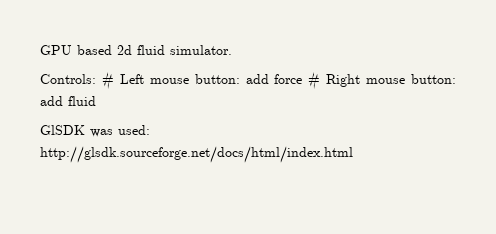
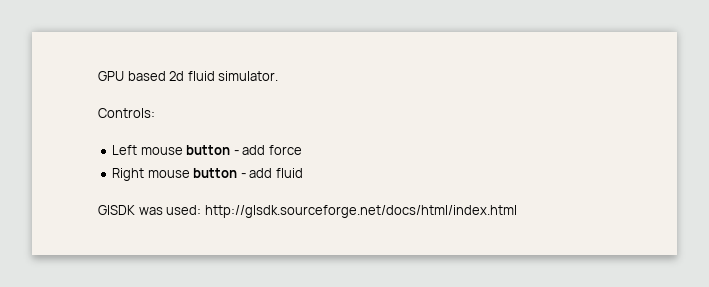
- Controls: # Left mouse button: add force # Right mouse button: add fluid
+ Controls:
+ Left mouse button - add force
+ Right mouse button - add fluid

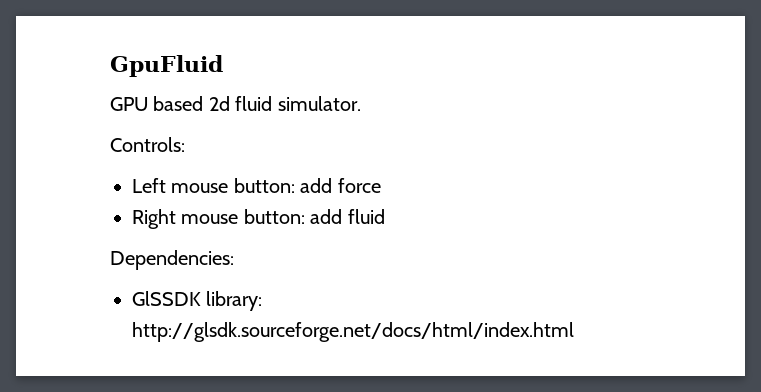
+ GpuFluid
- Left mouse button - add force
+ Left mouse button: add force
- Right mouse button - add fluid
+ Right mouse button: add fluid
- GlSDK was used: http://glsdk.sourceforge.net/docs/html/index.html
+ Dependencies:
+ GlSSDK library: http://glsdk.sourceforge.net/docs/html/index.html

